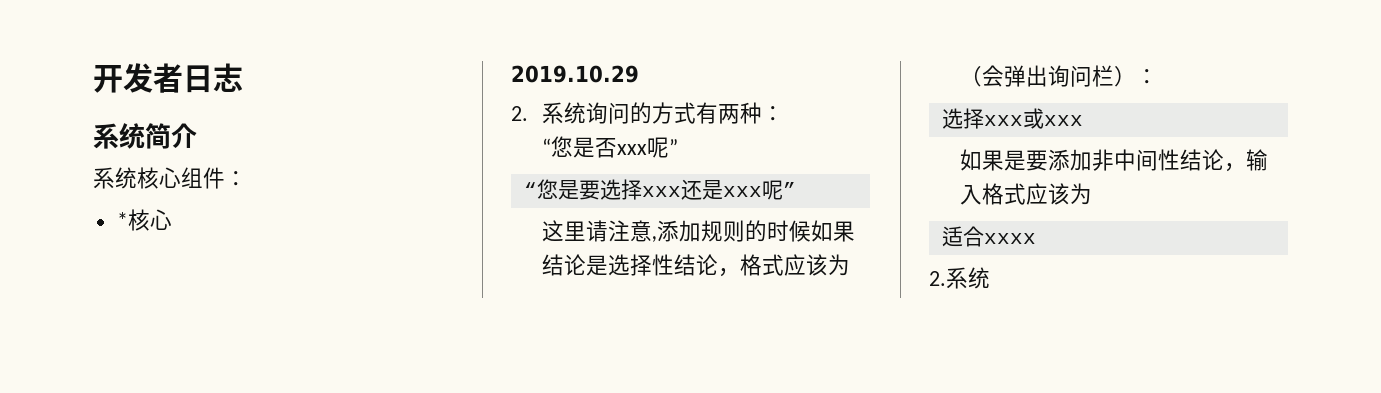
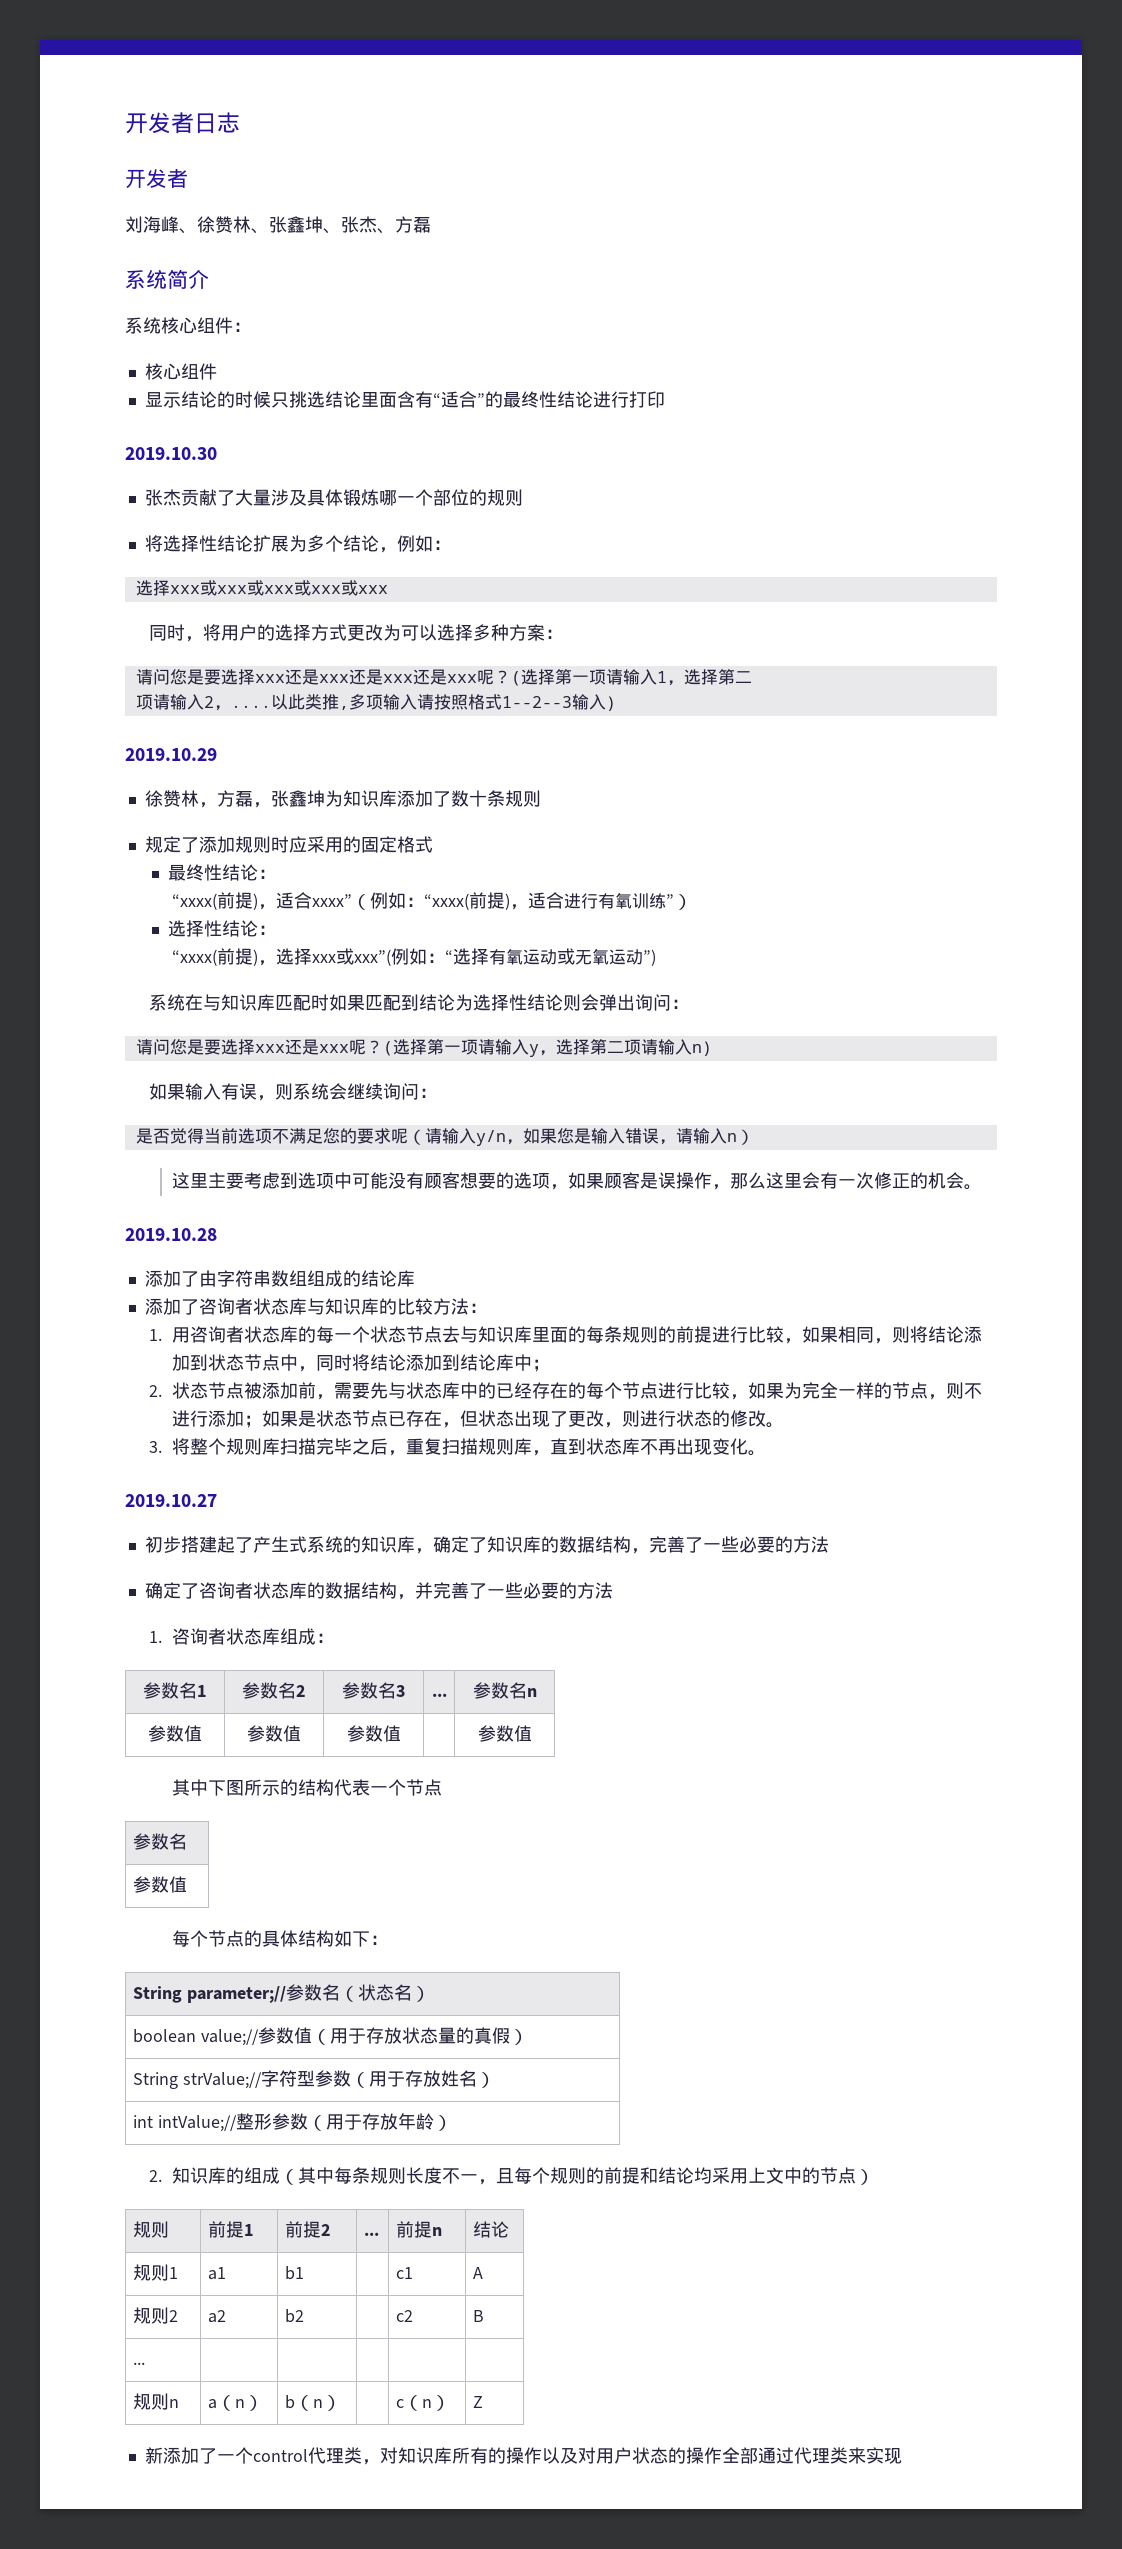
  开发者日志
+ 开发者
+ 刘海峰、徐赞林、张鑫坤、张杰、方磊
  系统核心组件：
- *核心
+ 核心组件
+ 显示结论的时候只挑选结论里面含有“适合”的最终性结论进行打印
+ 2019.10.30
+ 张杰贡献了大量涉及具体锻炼哪一个部位的规则
+ 将选择性结论扩展为多个结论，例如：
+ 选择xxx或xxx或xxx或xxx或xxx
+ 同时，将用户的选择方式更改为可以选择多种方案：
+ 请问您是要选择xxx还是xxx还是xxx还是xxx呢？(选择第一项请输入1，选择第二
+ 项请输入2，....以此类推,多项输入请按照格式1--2--3输入)
  2019.10.29
- 2.系统询问的方式有两种：
- “您是否xxx呢”
- “您是要选择xxx还是xxx呢”
- 这里请注意,添加规则的时候如果结论是选择性结论，格式应该为（会弹出询问栏）：
- 选择xxx或xxx
- 如果是要添加非中间性结论，输入格式应该为
- 适合xxxx
- 2.系统
+ 徐赞林，方磊，张鑫坤为知识库添加了数十条规则
+ 规定了添加规则时应采用的固定格式
+ 最终性结论：
+ “xxxx(前提)，适合xxxx”（例如：“xxxx(前提)，适合进行有氧训练”）
+ 选择性结论：
+ “xxxx(前提)，选择xxx或xxx”(例如：“选择有氧运动或无氧运动”)
+ 系统在与知识库匹配时如果匹配到结论为选择性结论则会弹出询问：
+ 请问您是要选择xxx还是xxx呢？(选择第一项请输入y，选择第二项请输入n)
+ 如果输入有误，则系统会继续询问：
+ 是否觉得当前选项不满足您的要求呢（请输入y/n，如果您是输入错误，请输入n）
+ 这里主要考虑到选项中可能没有顾客想要的选项，如果顾客是误操作，那么这里会有一次修正的机会。
+ 2019.10.28
+ 添加了由字符串数组组成的结论库
+ 添加了咨询者状态库与知识库的比较方法：
+ 1.用咨询者状态库的每一个状态节点去与知识库里面的每条规则的前提进行比较，如果相同，则将结论添加到状态节点中，同时将结论添加到结论库中；
+ 2.状态节点被添加前，需要先与状态库中的已经存在的每个节点进行比较，如果为完全一样的节点，则不进行添加；如果是状态节点已存在，但状态出现了更改，则进行状态的修改。
+ 3.将整个规则库扫描完毕之后，重复扫描规则库，直到状态库不再出现变化。
+ 2019.10.27
+ 初步搭建起了产生式系统的知识库，确定了知识库的数据结构，完善了一些必要的方法
+ 确定了咨询者状态库的数据结构，并完善了一些必要的方法
+ 1.咨询者状态库组成：
+ 参数名1 | 参数名2 | 参数名3 | ... | 参数名n
+ 参数值 | 参数值 | 参数值 | | 参数值
+ 其中下图所示的结构代表一个节点
+ 参数名
+ 参数值
+ 每个节点的具体结构如下：
+ String parameter;//参数名（状态名）
+ boolean value;//参数值（用于存放状态量的真假）
+ String strValue;//字符型参数（用于存放姓名）
+ int intValue;//整形参数（用于存放年龄）
+ 2.知识库的组成（其中每条规则长度不一，且每个规则的前提和结论均采用上文中的节点）
+ 规则 | 前提1 | 前提2 | ... | 前提n | 结论
+ 规则1 | a1 | b1 | | c1 | A
+ 规则2 | a2 | b2 | | c2 | B
+ ... | | | | |
+ 规则n | a（n） | b（n） | | c（n） | Z
+ 新添加了一个control代理类，对知识库所有的操作以及对用户状态的操作全部通过代理类来实现

